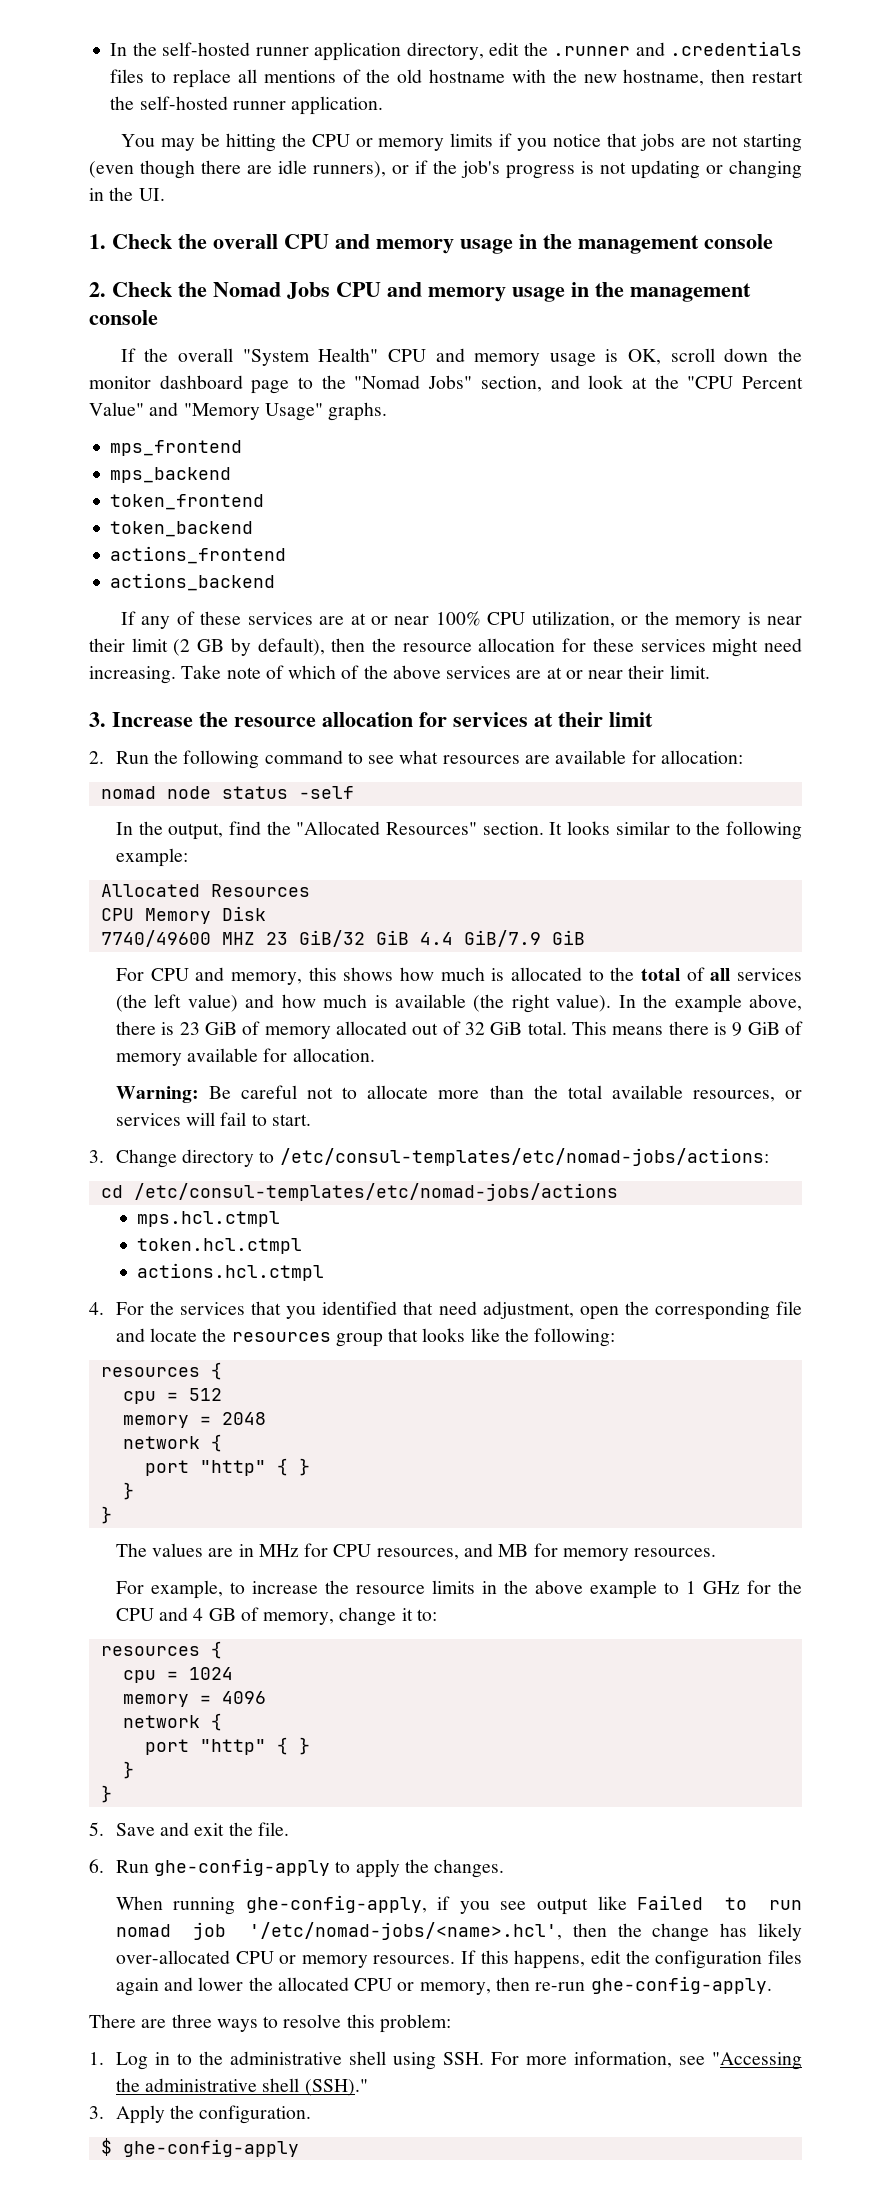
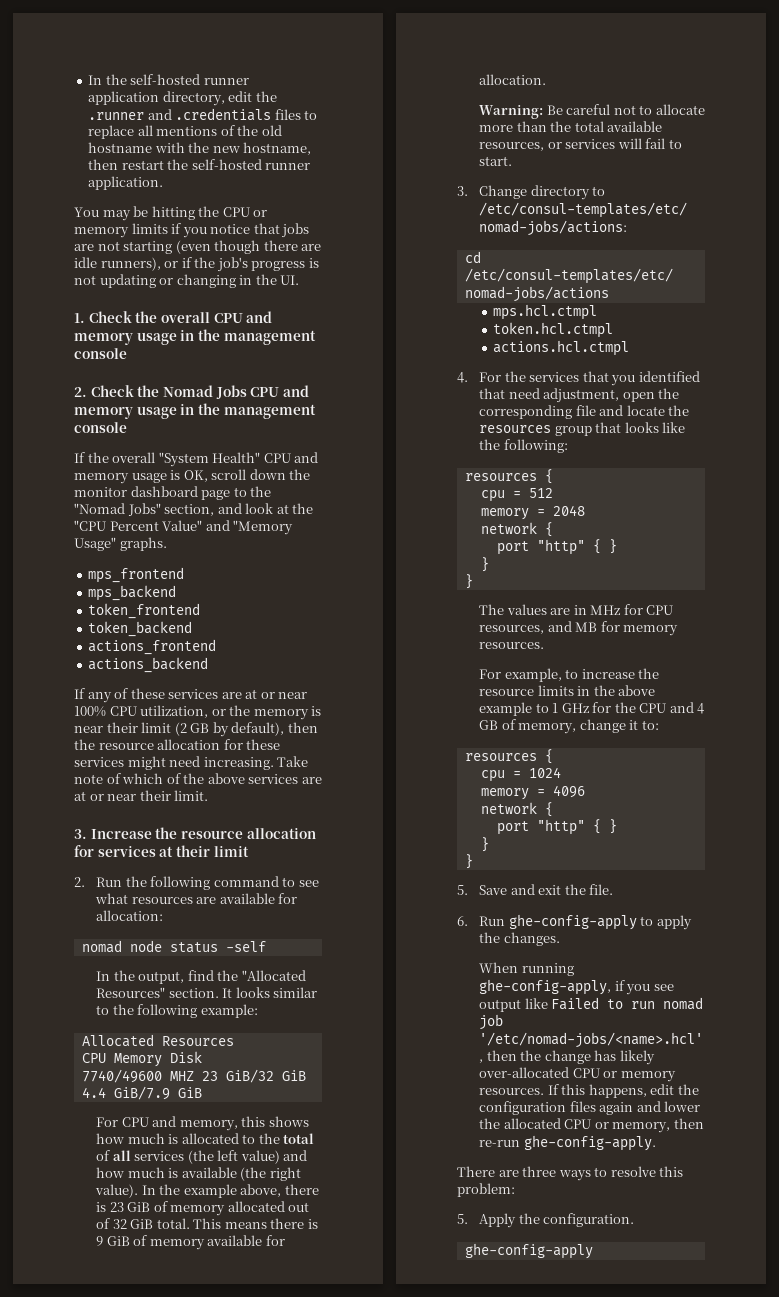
- 1. Log in to the administrative shell using SSH. For more information, see "Accessing the administrative shell (SSH)."
- 3. Apply the configuration.
- $ ghe-config-apply
+ 5. Apply the configuration.
+ ghe-config-apply

